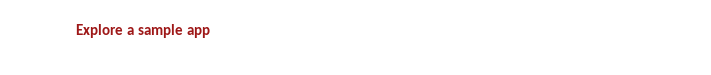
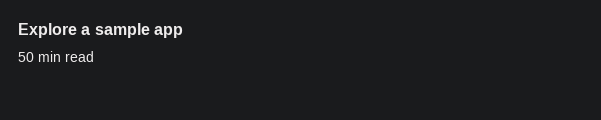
+ 50 min read

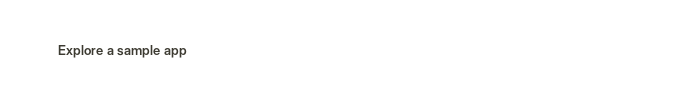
- 50 min read

